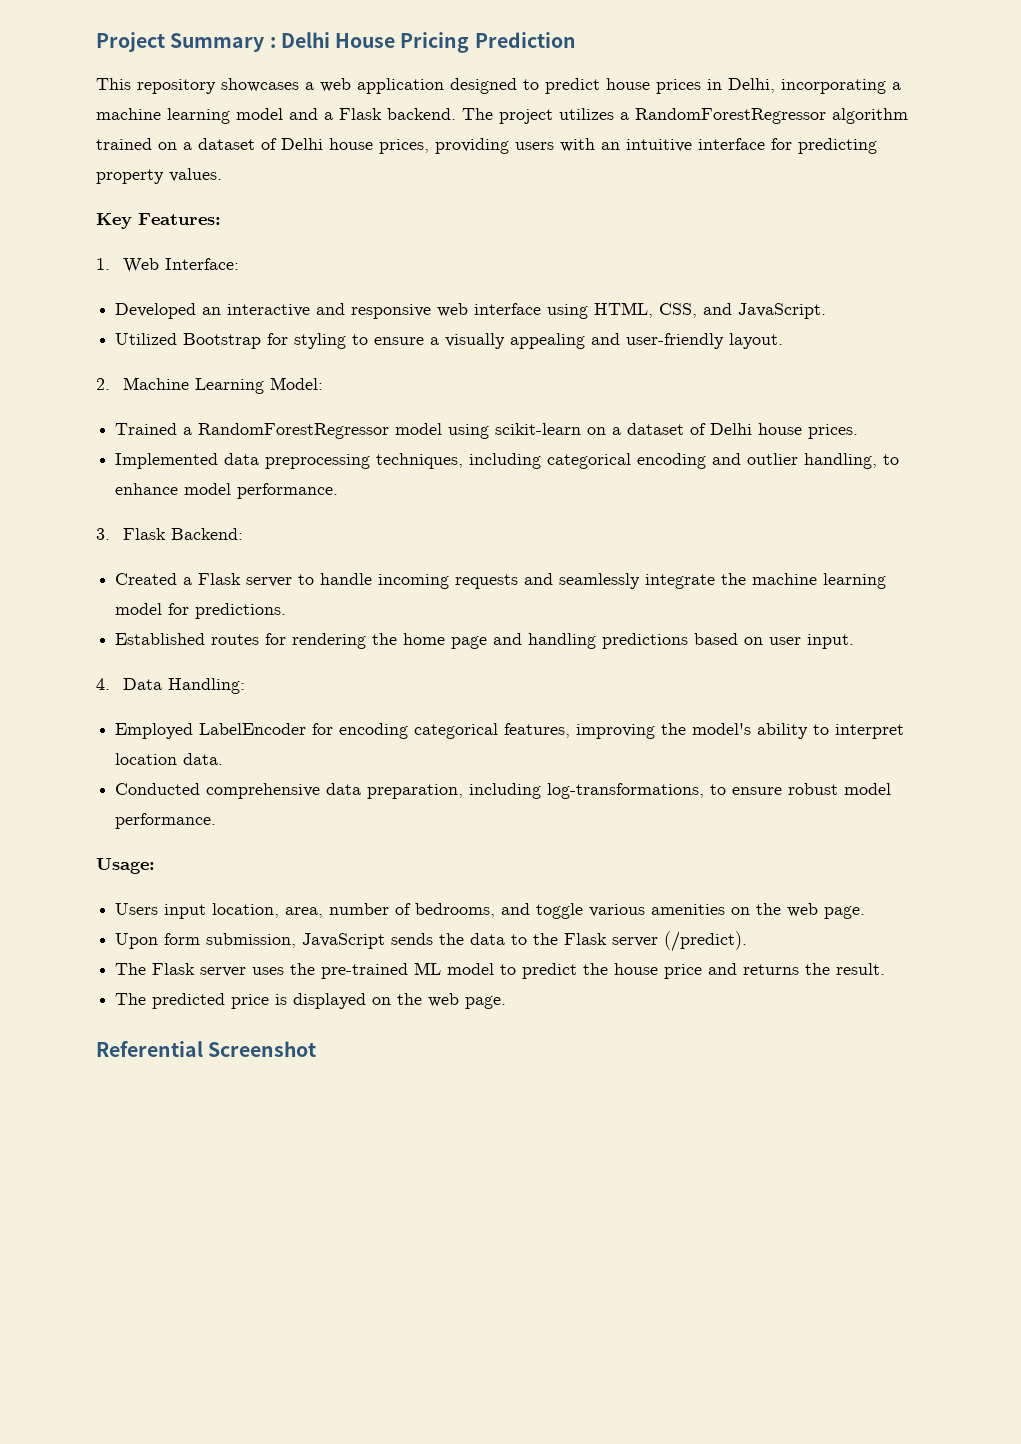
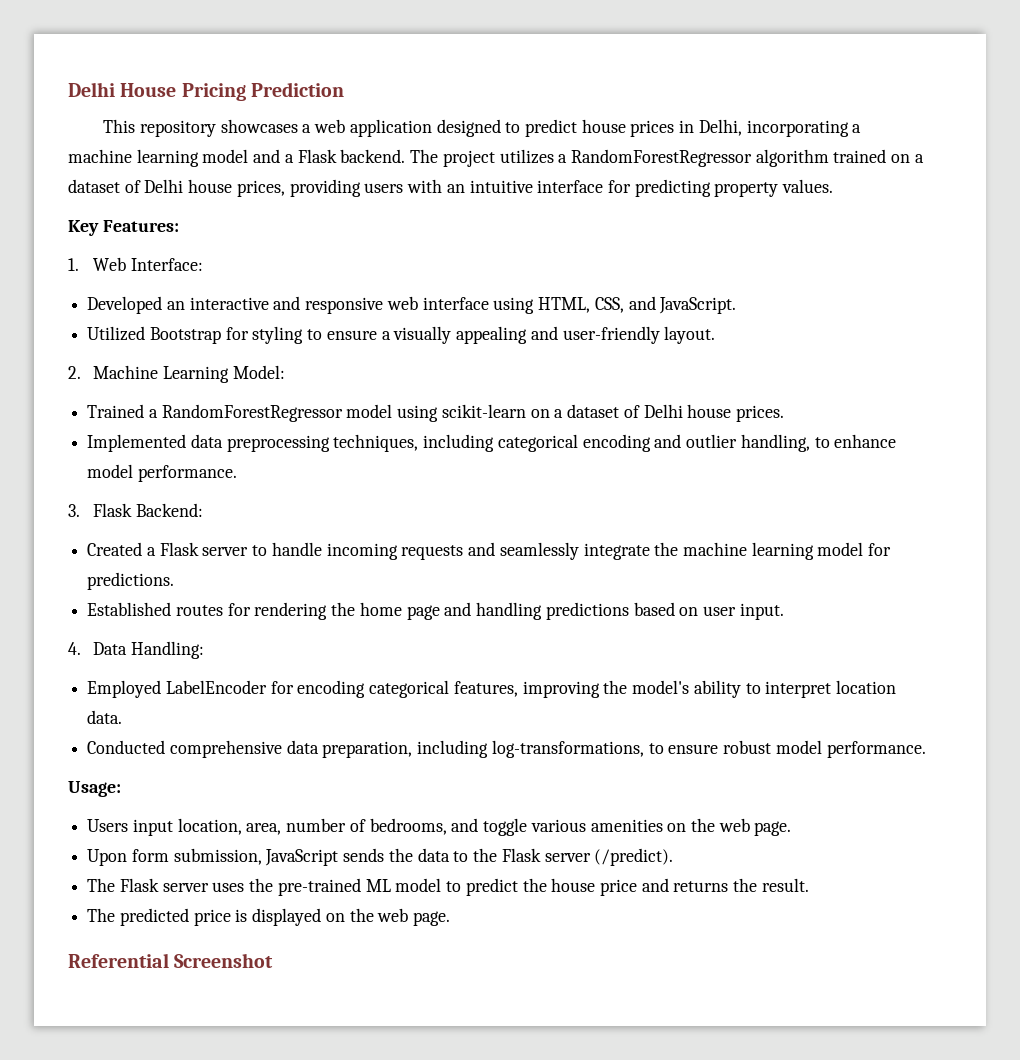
- Project Summary : Delhi House Pricing Prediction
+ Delhi House Pricing Prediction

